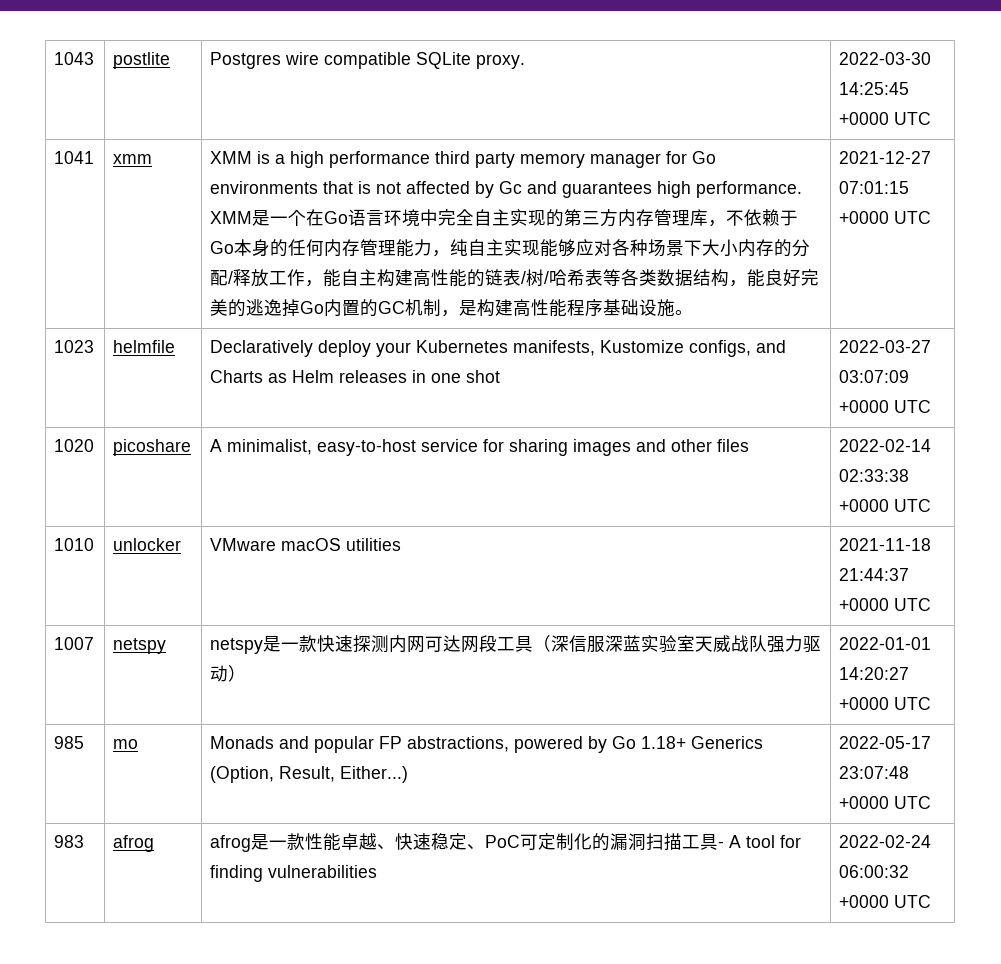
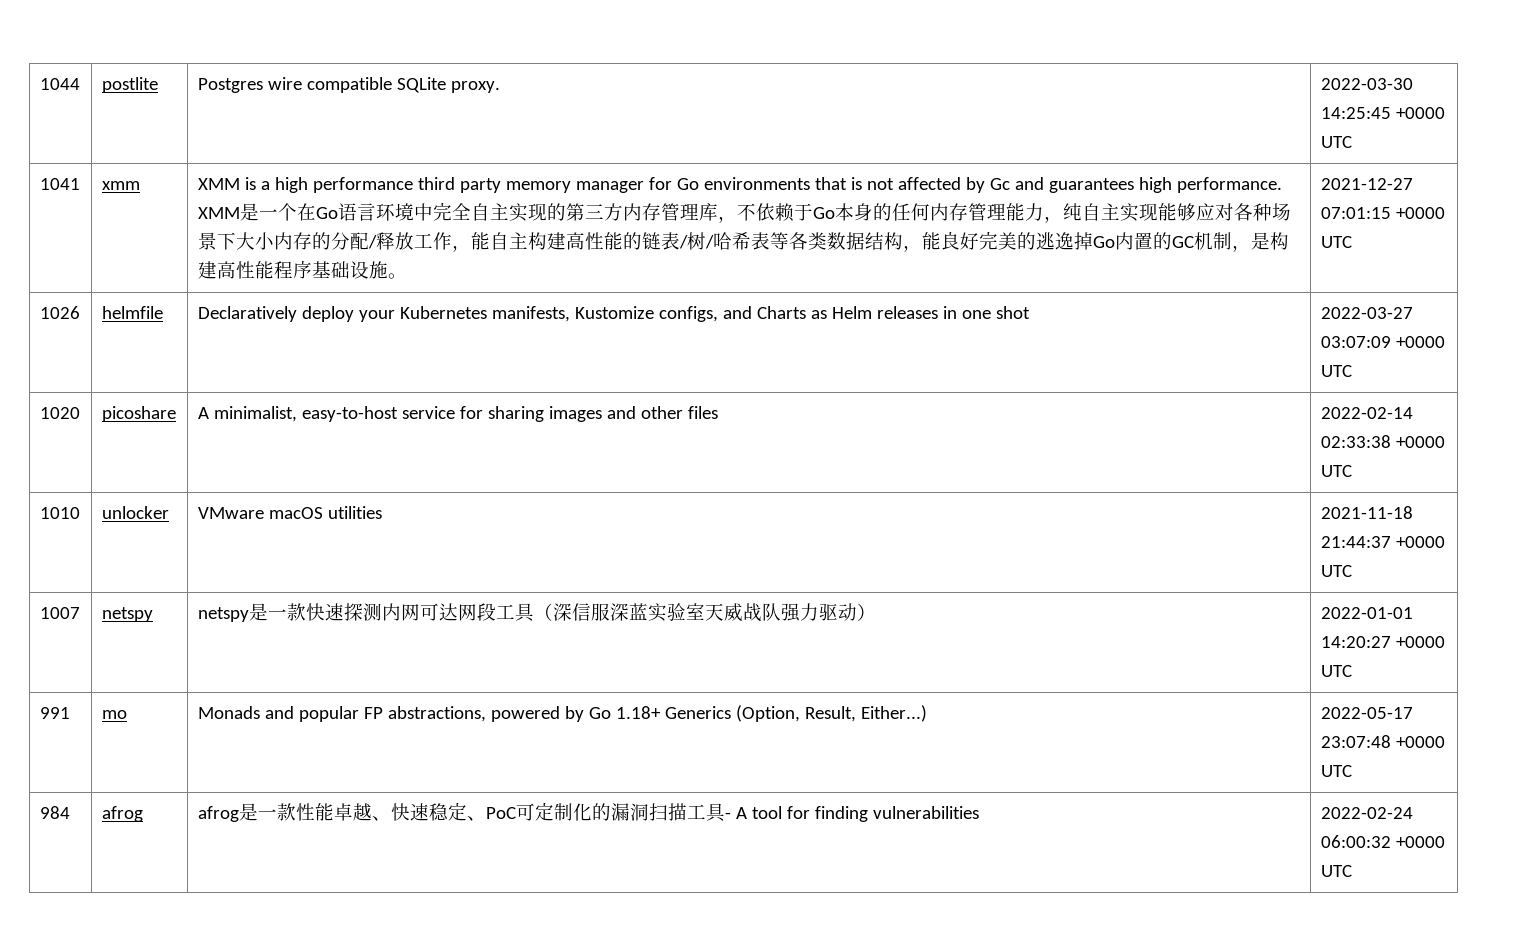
- 1043 | postlite | Postgres wire compatible SQLite proxy. | 2022-03-30 14:25:45 +0000 UTC
+ 1044 | postlite | Postgres wire compatible SQLite proxy. | 2022-03-30 14:25:45 +0000 UTC
- 1023 | helmfile | Declaratively deploy your Kubernetes manifests, Kustomize configs, and Charts as Helm releases in one shot | 2022-03-27 03:07:09 +0000 UTC
+ 1026 | helmfile | Declaratively deploy your Kubernetes manifests, Kustomize configs, and Charts as Helm releases in one shot | 2022-03-27 03:07:09 +0000 UTC
- 985 | mo | Monads and popular FP abstractions, powered by Go 1.18+ Generics (Option, Result, Either...) | 2022-05-17 23:07:48 +0000 UTC
+ 991 | mo | Monads and popular FP abstractions, powered by Go 1.18+ Generics (Option, Result, Either...) | 2022-05-17 23:07:48 +0000 UTC
- 983 | afrog | afrog是一款性能卓越、快速稳定、PoC可定制化的漏洞扫描工具- A tool for finding vulnerabilities | 2022-02-24 06:00:32 +0000 UTC
+ 984 | afrog | afrog是一款性能卓越、快速稳定、PoC可定制化的漏洞扫描工具- A tool for finding vulnerabilities | 2022-02-24 06:00:32 +0000 UTC

